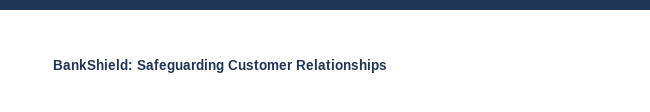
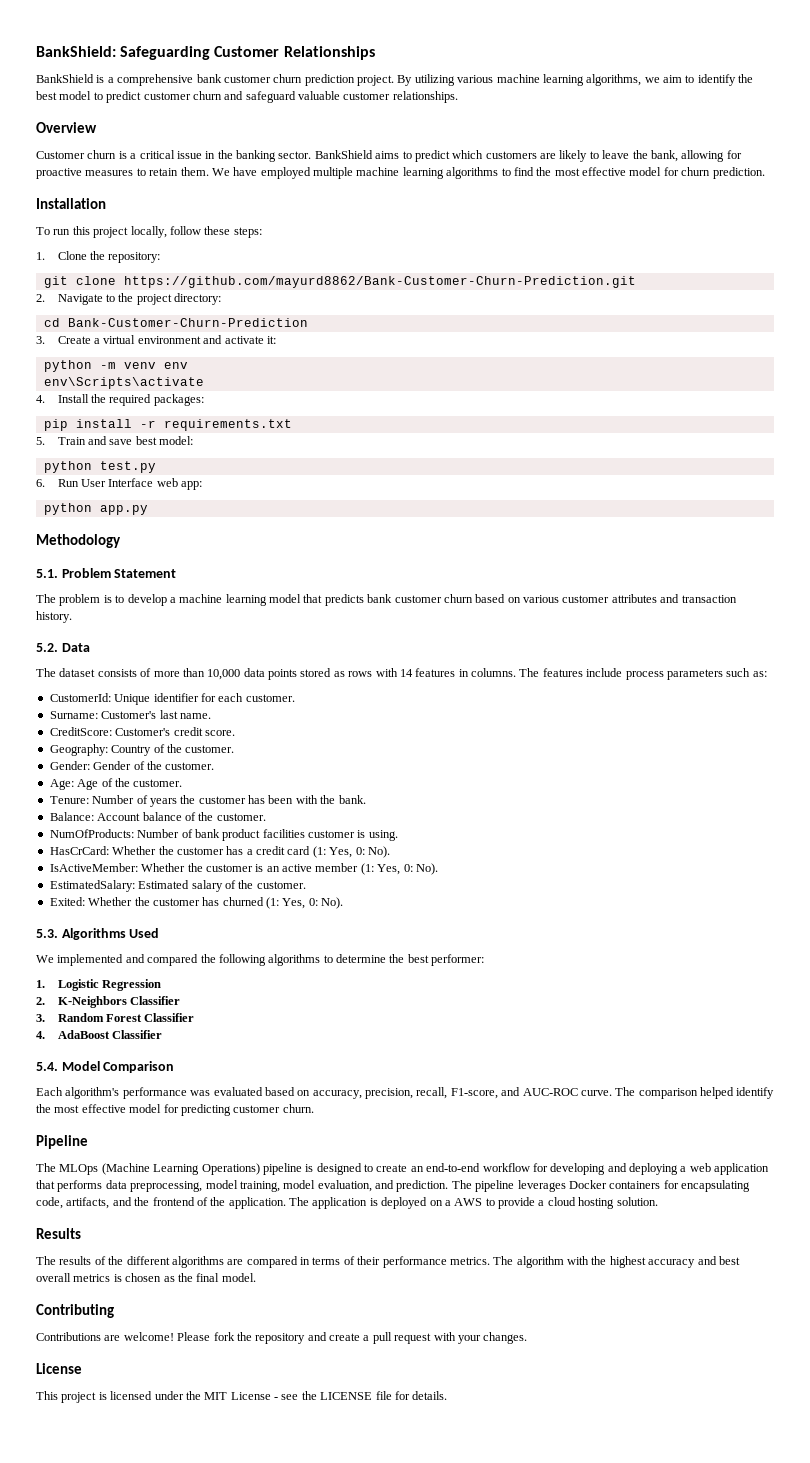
+ BankShield is a comprehensive bank customer churn prediction project. By utilizing various machine learning algorithms, we aim to identify the best model to predict customer churn and safeguard valuable customer relationships.
+ Overview
+ Customer churn is a critical issue in the banking sector. BankShield aims to predict which customers are likely to leave the bank, allowing for proactive measures to retain them. We have employed multiple machine learning algorithms to find the most effective model for churn prediction.
+ Installation
+ To run this project locally, follow these steps:
+ 1. Clone the repository:
+ git clone https://github.com/mayurd8862/Bank-Customer-Churn-Prediction.git
+ 2. Navigate to the project directory:
+ cd Bank-Customer-Churn-Prediction
+ 3. Create a virtual environment and activate it:
+ python -m venv env
+ env\Scripts\activate
+ 4. Install the required packages:
+ pip install -r requirements.txt
+ 5. Train and save best model:
+ python test.py
+ 6. Run User Interface web app:
+ python app.py
+ Methodology
+ 5.1. Problem Statement
+ The problem is to develop a machine learning model that predicts bank customer churn based on various customer attributes and transaction history.
+ 5.2. Data
+ The dataset consists of more than 10,000 data points stored as rows with 14 features in columns. The features include process parameters such as:
+ CustomerId: Unique identifier for each customer.
+ Surname: Customer's last name.
+ CreditScore: Customer's credit score.
+ Geography: Country of the customer.
+ Gender: Gender of the customer.
+ Age: Age of the customer.
+ Tenure: Number of years the customer has been with the bank.
+ Balance: Account balance of the customer.
+ NumOfProducts: Number of bank product facilities customer is using.
+ HasCrCard: Whether the customer has a credit card (1: Yes, 0: No).
+ IsActiveMember: Whether the customer is an active member (1: Yes, 0: No).
+ EstimatedSalary: Estimated salary of the customer.
+ Exited: Whether the customer has churned (1: Yes, 0: No).
+ 5.3. Algorithms Used
+ We implemented and compared the following algorithms to determine the best performer:
+ 1. Logistic Regression
+ 2. K-Neighbors Classifier
+ 3. Random Forest Classifier
+ 4. AdaBoost Classifier
+ 5.4. Model Comparison
+ Each algorithm's performance was evaluated based on accuracy, precision, recall, F1-score, and AUC-ROC curve. The comparison helped identify the most effective model for predicting customer churn.
+ Pipeline
+ The MLOps (Machine Learning Operations) pipeline is designed to create an end-to-end workflow for developing and deploying a web application that performs data preprocessing, model training, model evaluation, and prediction. The pipeline leverages Docker containers for encapsulating code, artifacts, and the frontend of the application. The application is deployed on a AWS to provide a cloud hosting solution.
+ Results
+ The results of the different algorithms are compared in terms of their performance metrics. The algorithm with the highest accuracy and best overall metrics is chosen as the final model.
+ Contributing
+ Contributions are welcome! Please fork the repository and create a pull request with your changes.
+ License
+ This project is licensed under the MIT License - see the LICENSE file for details.

